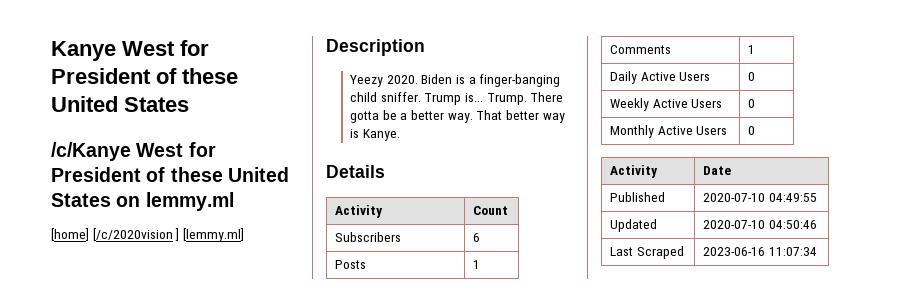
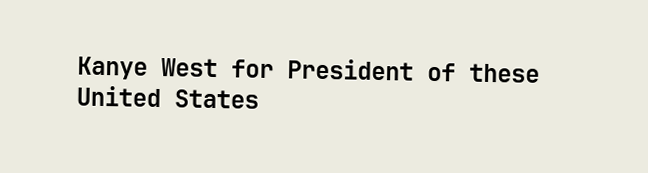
- /c/Kanye West for President of these United States on lemmy.ml
- [home] [/c/2020vision ] [lemmy.ml]
- Description
- Yeezy 2020. Biden is a finger-banging child sniffer. Trump is... Trump. There gotta be a better way. That better way is Kanye.
- Details
- Activity | Count
- Subscribers | 6
- Posts | 1
- Comments | 1
- Daily Active Users | 0
- Weekly Active Users | 0
- Monthly Active Users | 0
- Activity | Date
- Published | 2020-07-10 04:49:55
- Updated | 2020-07-10 04:50:46
- Last Scraped | 2023-06-16 11:07:34

